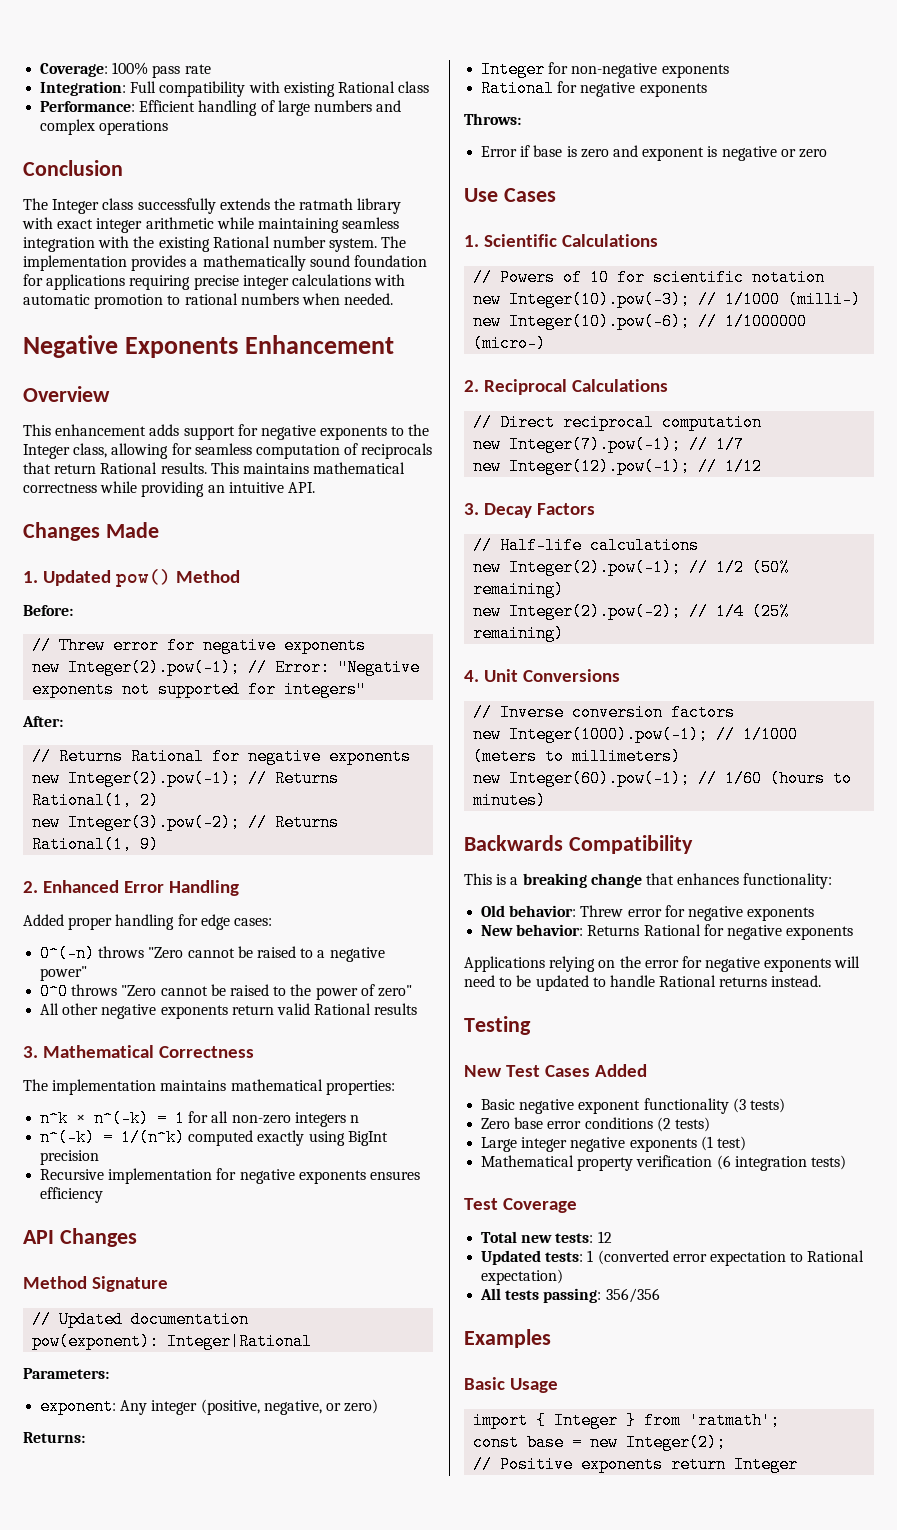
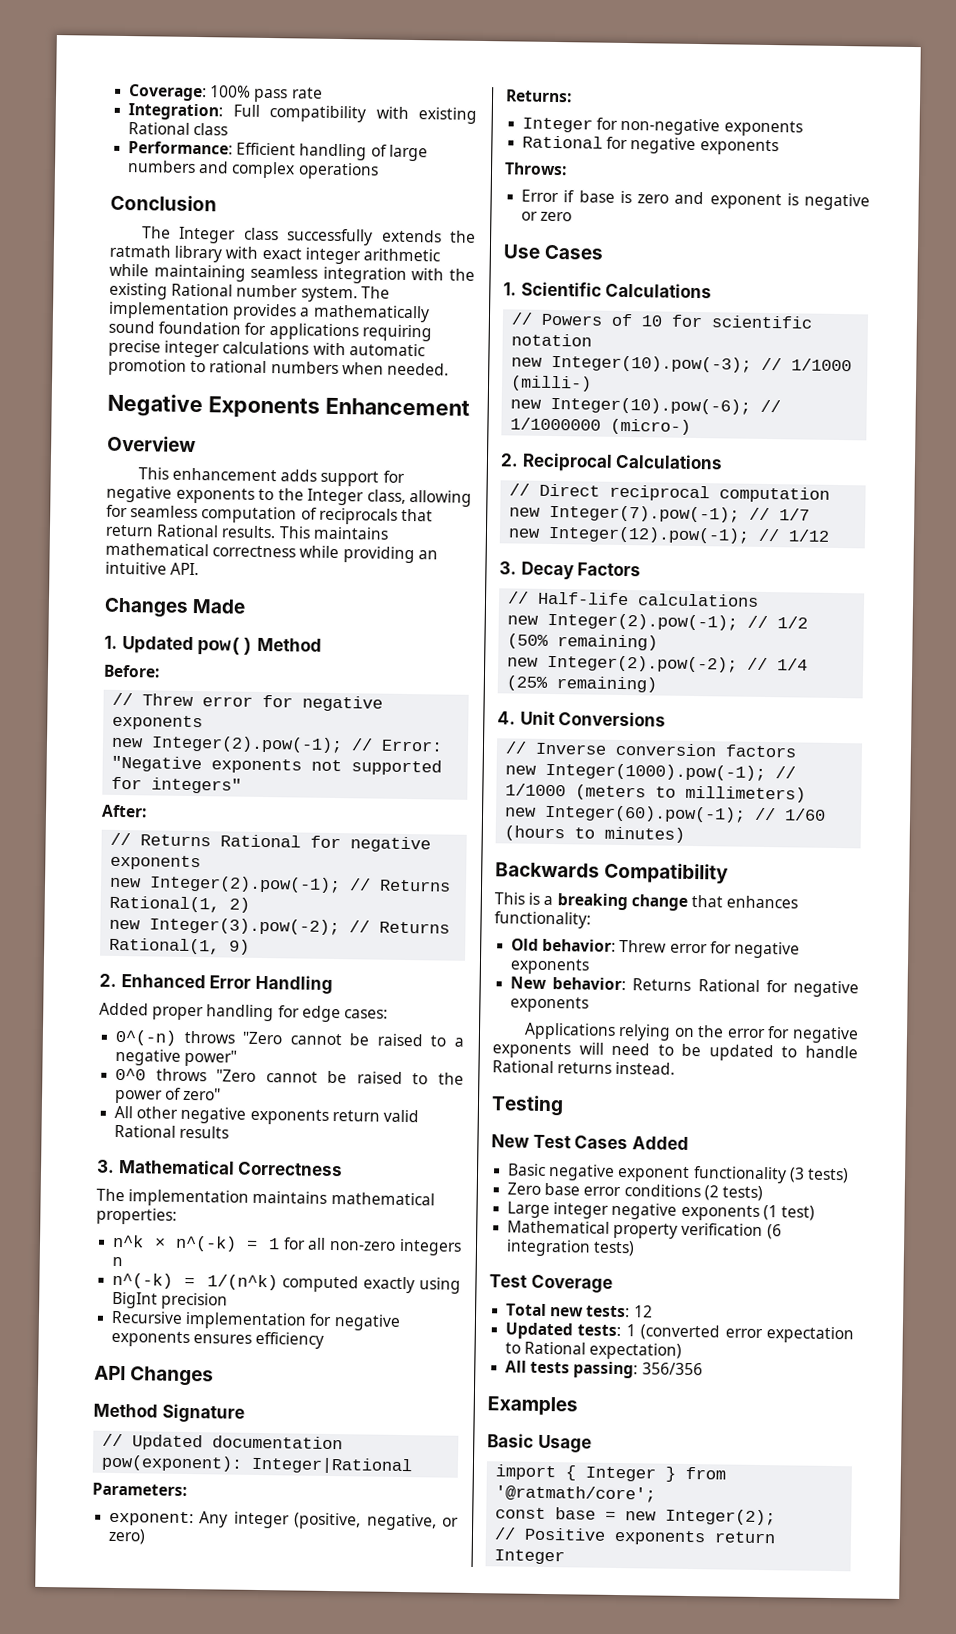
- import { Integer } from 'ratmath';
+ import { Integer } from '@ratmath/core';

